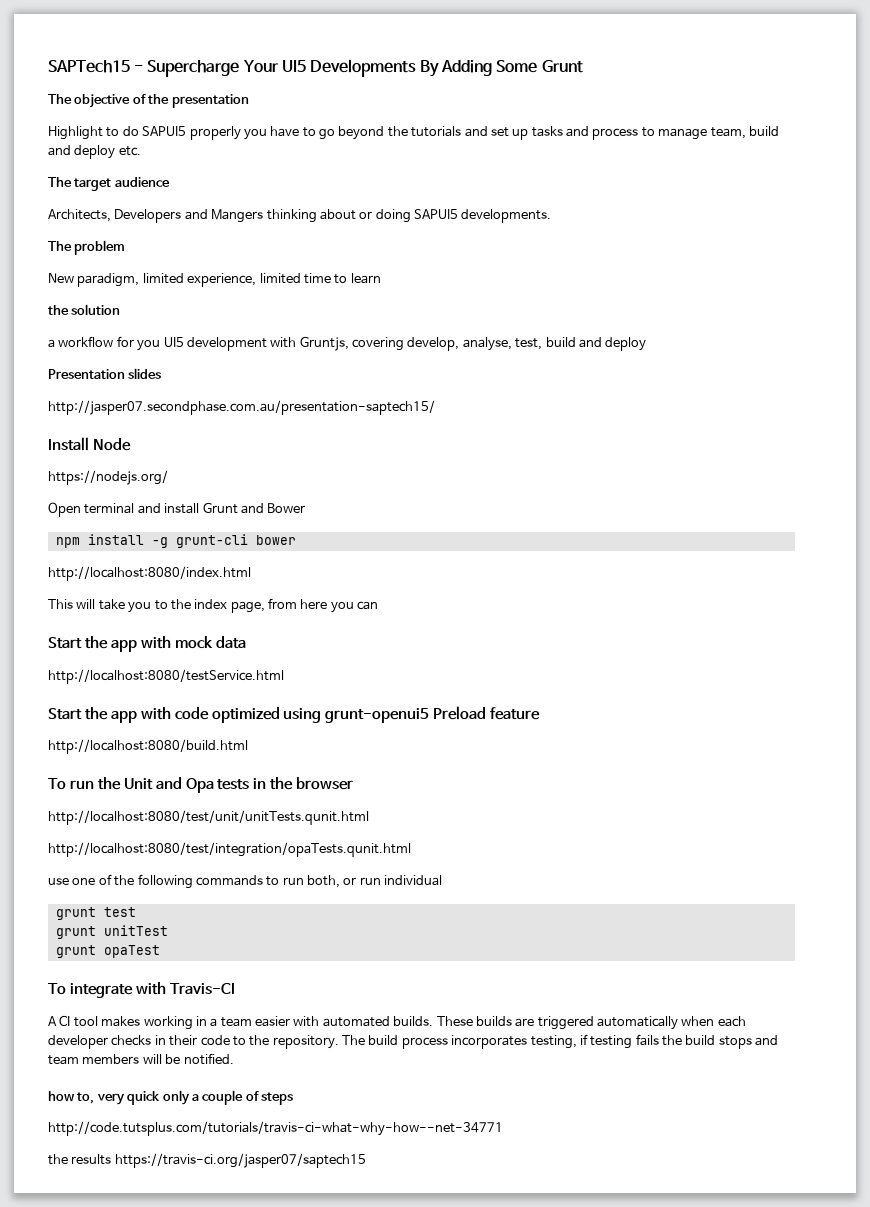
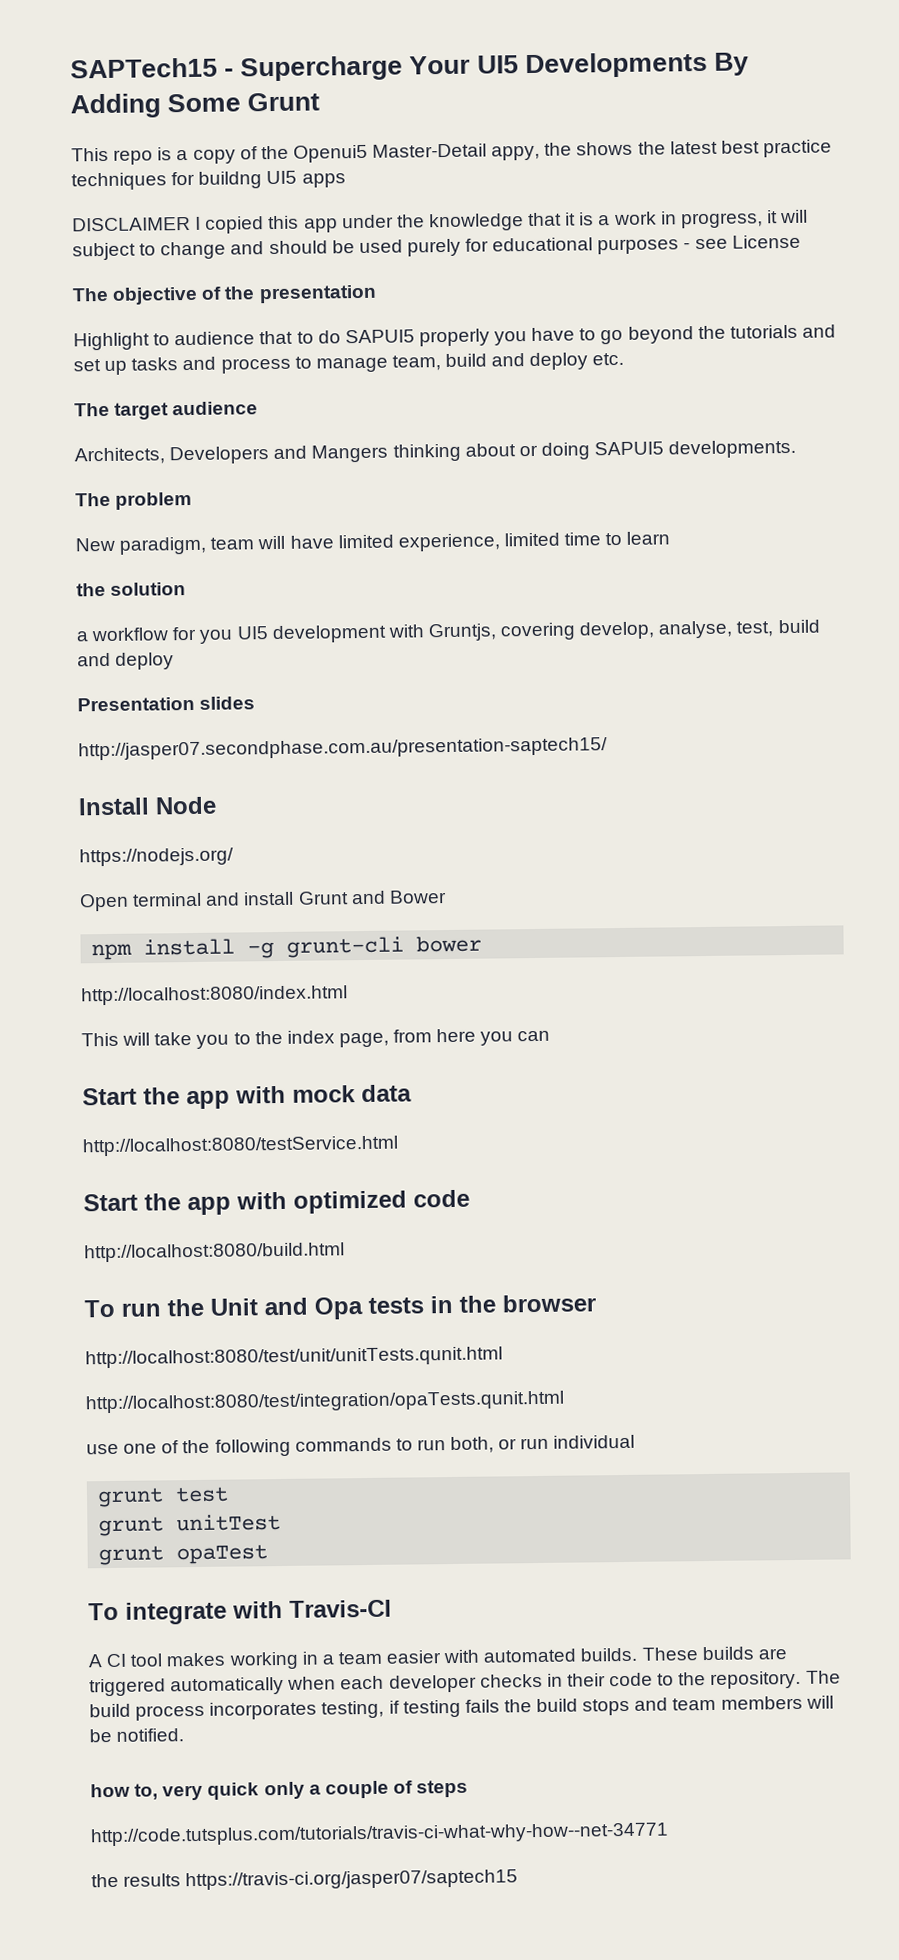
+ This repo is a copy of the Openui5 Master-Detail appy, the shows the latest best practice techniques for buildng UI5 apps
+ DISCLAIMER I copied this app under the knowledge that it is a work in progress, it will subject to change and should be used purely for educational purposes - see License
- Highlight to do SAPUI5 properly you have to go beyond the tutorials and set up tasks and process to manage team, build and deploy etc.
+ Highlight to audience that to do SAPUI5 properly you have to go beyond the tutorials and set up tasks and process to manage team, build and deploy etc.
- New paradigm, limited experience, limited time to learn
+ New paradigm, team will have limited experience, limited time to learn
- Start the app with code optimized using grunt-openui5 Preload feature
+ Start the app with optimized code

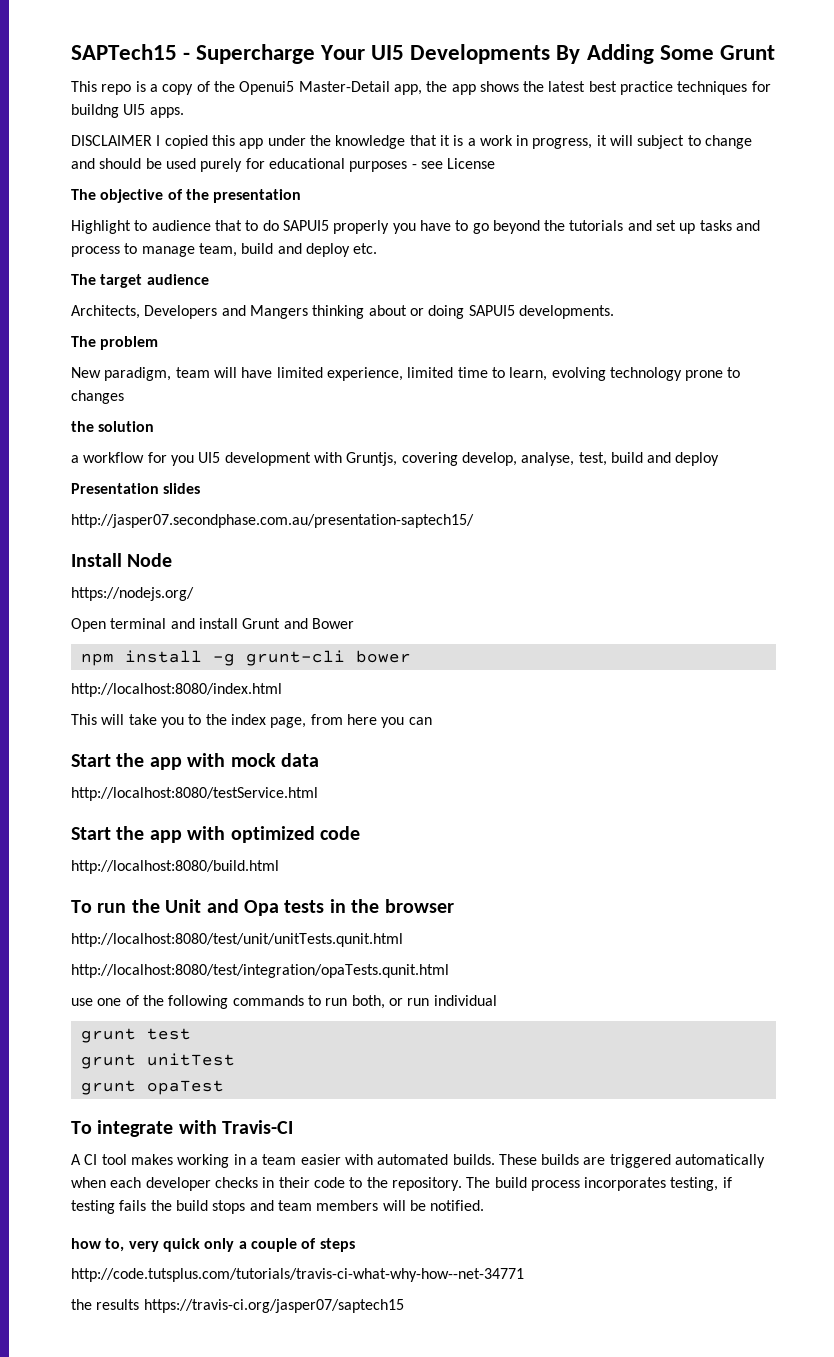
- This repo is a copy of the Openui5 Master-Detail appy, the shows the latest best practice techniques for buildng UI5 apps
+ This repo is a copy of the Openui5 Master-Detail app, the app shows the latest best practice techniques for buildng UI5 apps.
- New paradigm, team will have limited experience, limited time to learn
+ New paradigm, team will have limited experience, limited time to learn, evolving technology prone to changes

